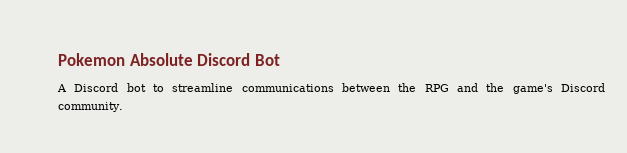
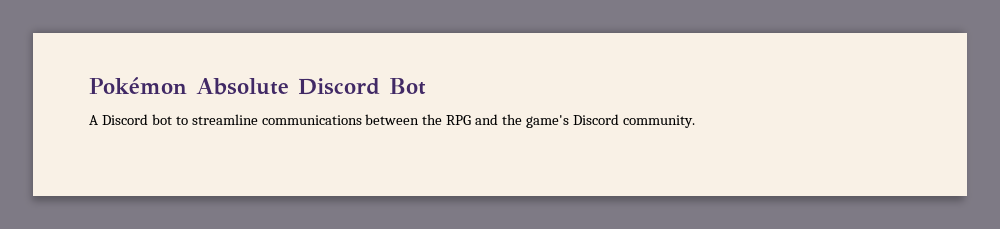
- Pokemon Absolute Discord Bot
+ Pokémon Absolute Discord Bot

